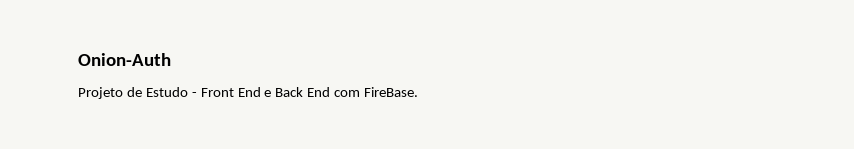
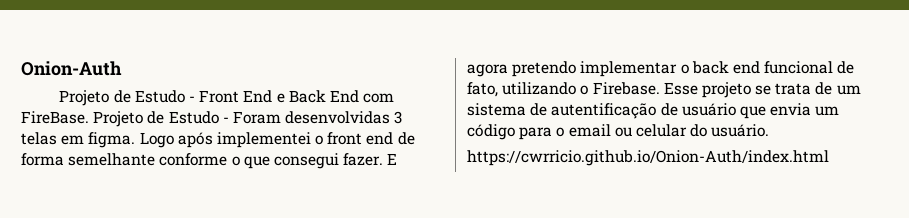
+ Projeto de Estudo - Foram desenvolvidas 3 telas em figma. Logo após implementei o front end de forma semelhante conforme o que consegui fazer. E agora pretendo implementar o back end funcional de fato, utilizando o Firebase. Esse projeto se trata de um sistema de autentificação de usuário que envia um código para o email ou celular do usuário.
+ https://cwrricio.github.io/Onion-Auth/index.html

